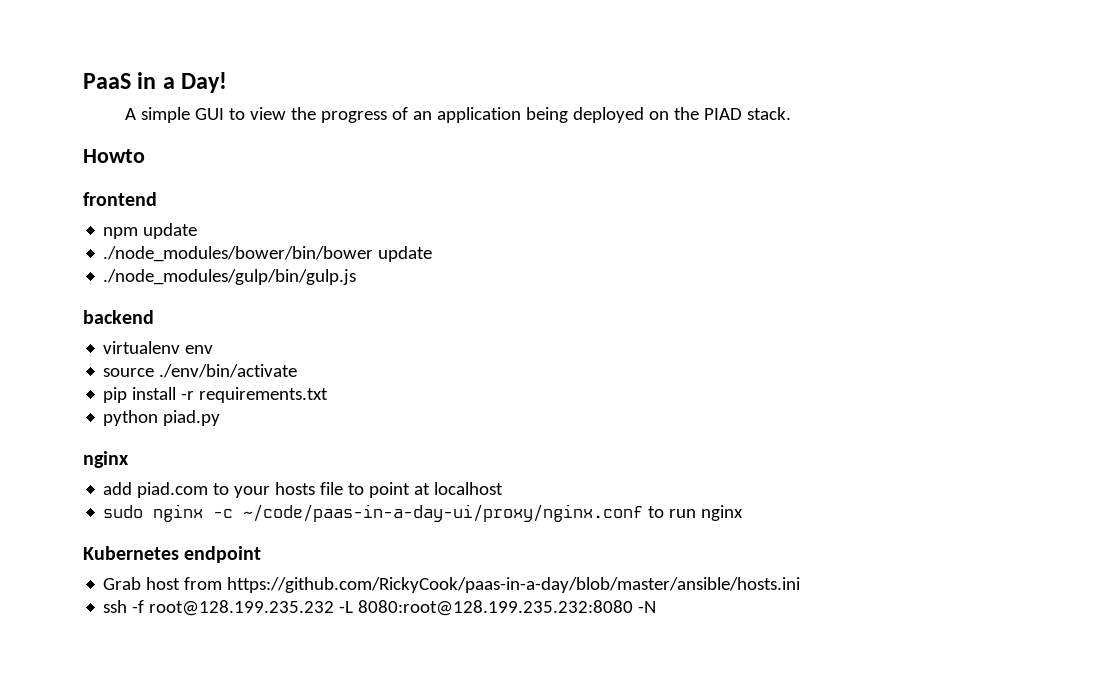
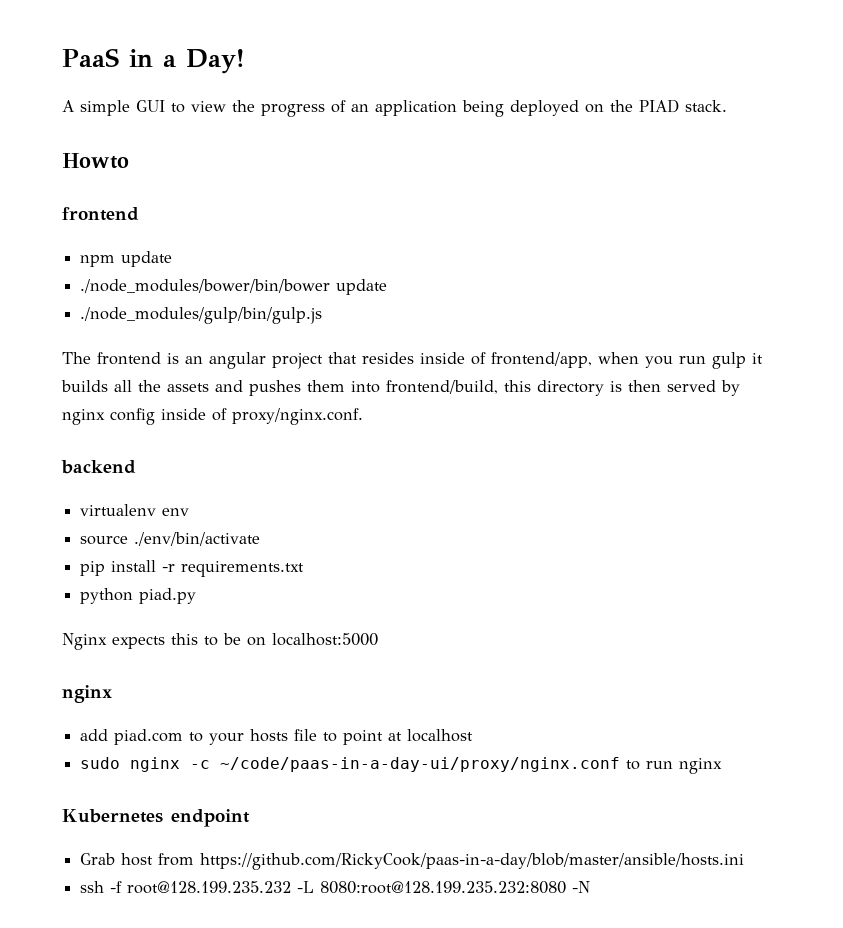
+ The frontend is an angular project that resides inside of frontend/app, when you run gulp it builds all the assets and pushes them into frontend/build, this directory is then served by nginx config inside of proxy/nginx.conf.
+ Nginx expects this to be on localhost:5000

